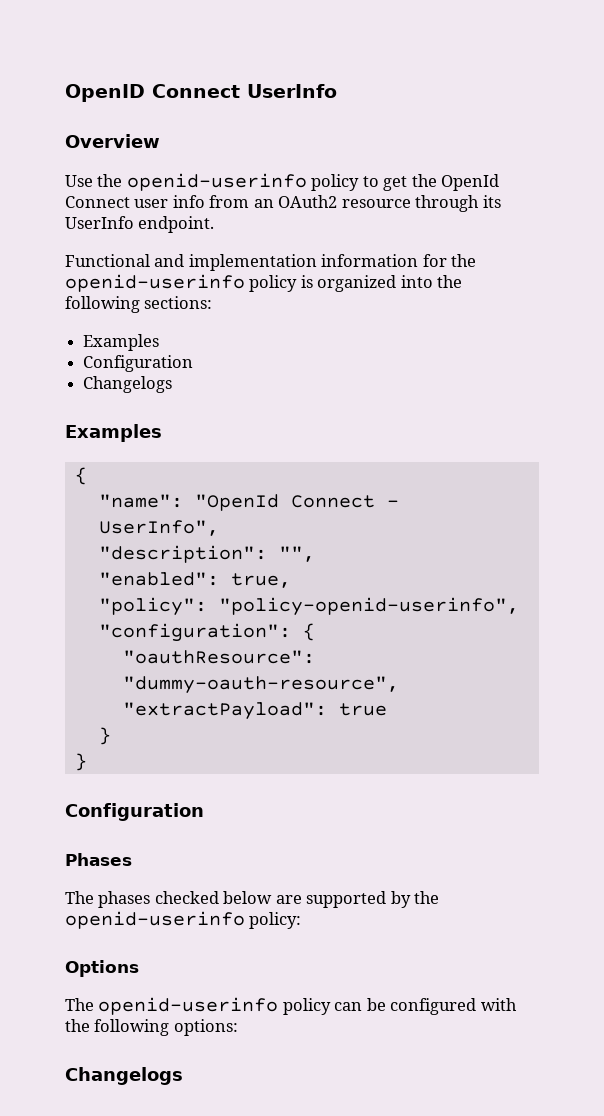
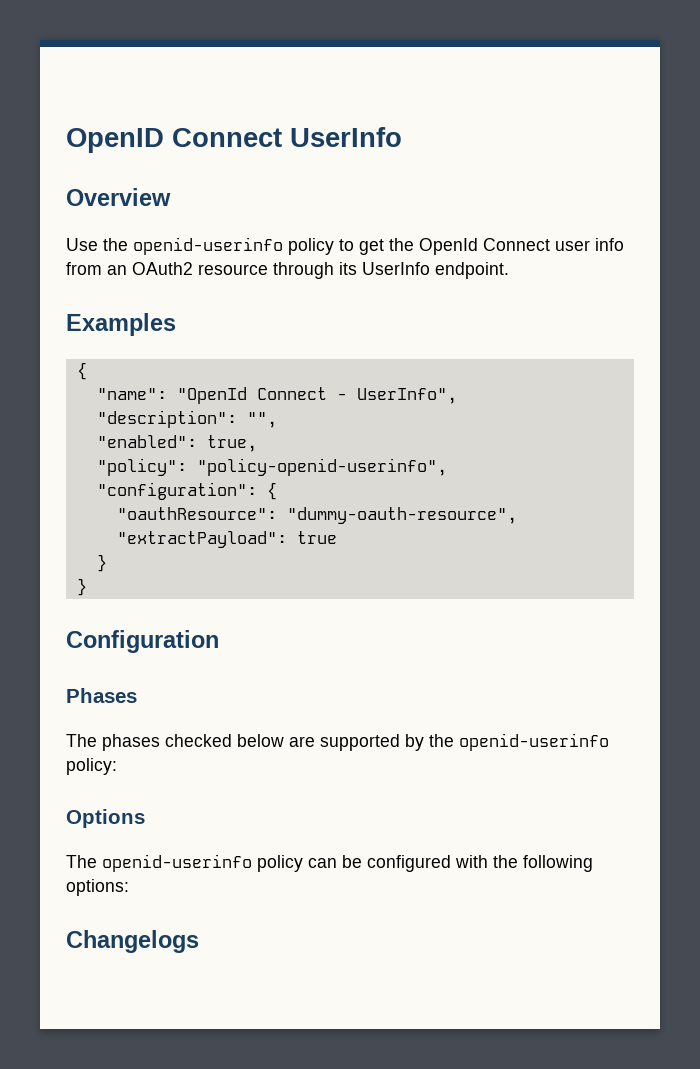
- Functional and implementation information for the openid-userinfo policy is organized into the following sections:
- Examples
- Configuration
- Changelogs

